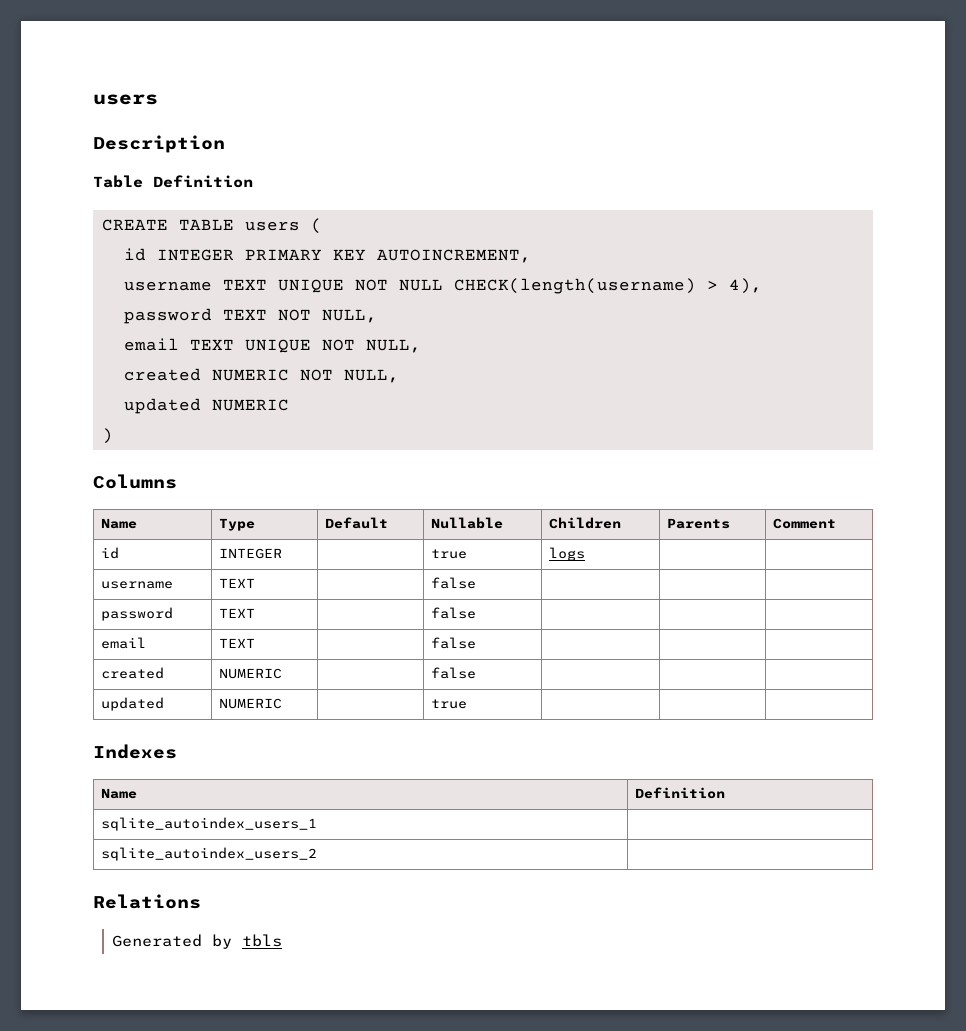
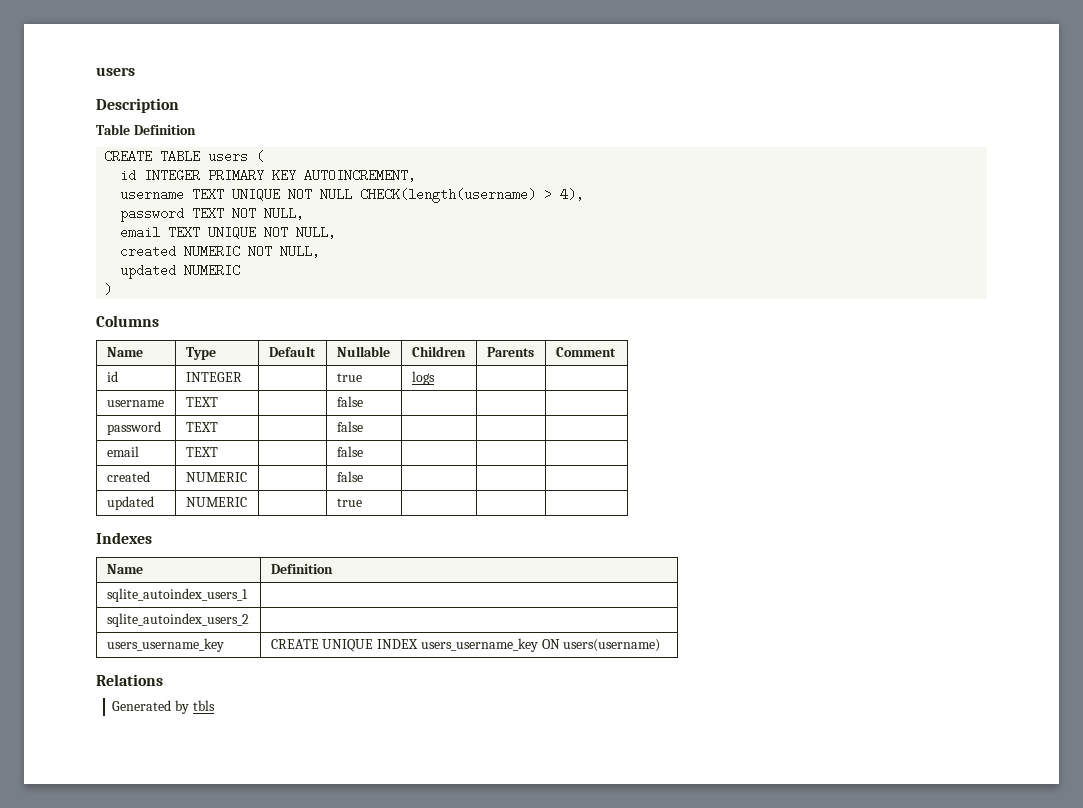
+ users_username_key | CREATE UNIQUE INDEX users_username_key ON users(username)

